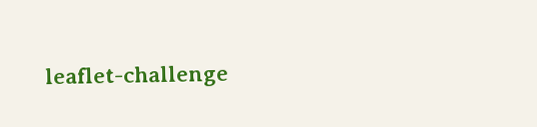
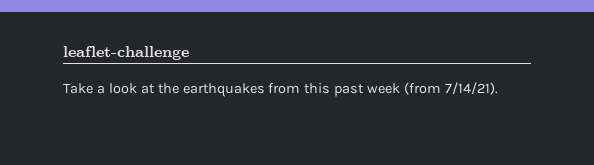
+ Take a look at the earthquakes from this past week (from 7/14/21).

